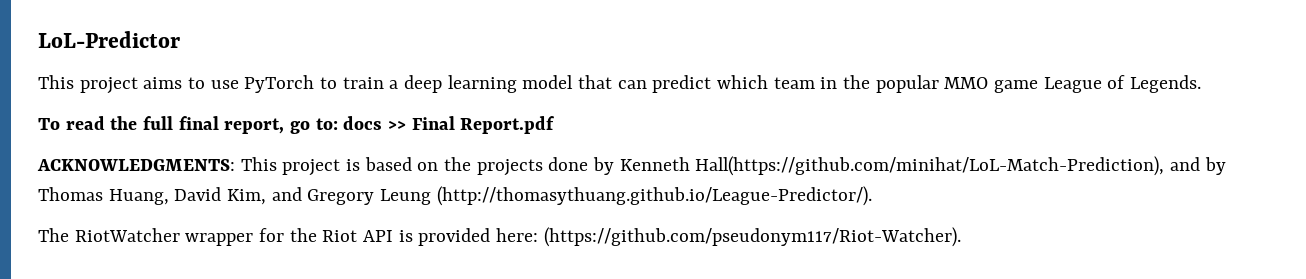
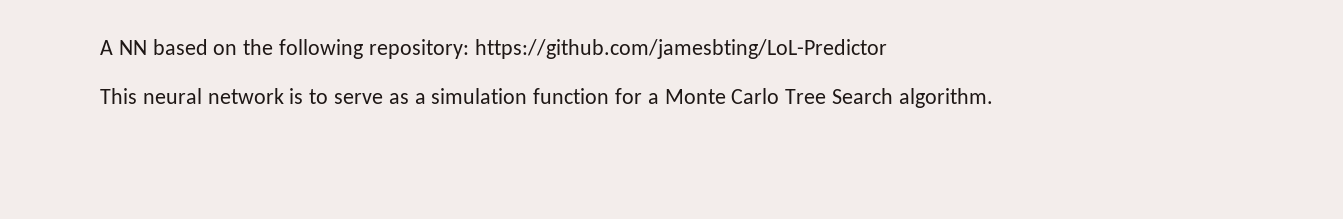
- LoL-Predictor
- This project aims to use PyTorch to train a deep learning model that can predict which team in the popular MMO game League of Legends.
- To read the full final report, go to: docs >> Final Report.pdf
- ACKNOWLEDGMENTS: This project is based on the projects done by Kenneth Hall(https://github.com/minihat/LoL-Match-Prediction), and by Thomas Huang, David Kim, and Gregory Leung (http://thomasythuang.github.io/League-Predictor/).
- The RiotWatcher wrapper for the Riot API is provided here: (https://github.com/pseudonym117/Riot-Watcher).
+ A NN based on the following repository: https://github.com/jamesbting/LoL-Predictor
+ This neural network is to serve as a simulation function for a Monte Carlo Tree Search algorithm.

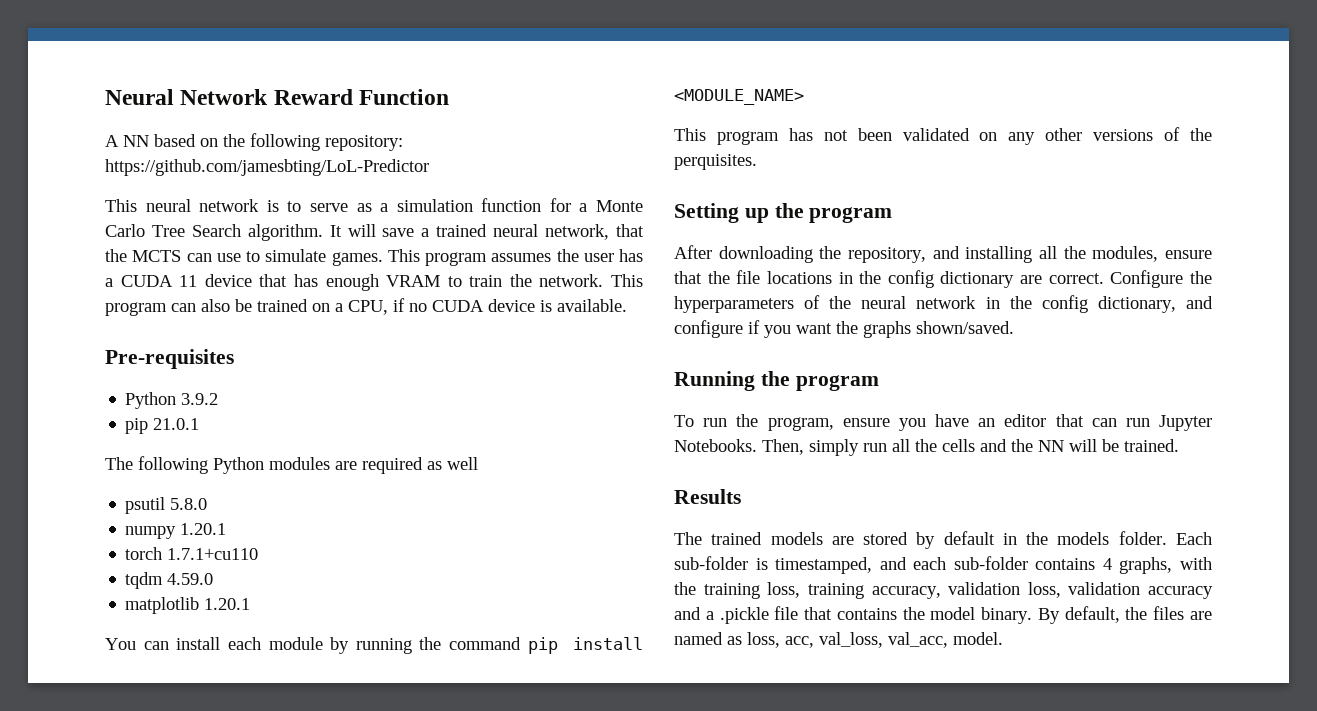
+ Neural Network Reward Function
+ It will save a trained neural network, that the MCTS can use to simulate games. This program assumes the user has a CUDA 11 device that has enough VRAM to train the network. This program can also be trained on a CPU, if no CUDA device is available.
+ Pre-requisites
+ Python 3.9.2
+ pip 21.0.1
+ The following Python modules are required as well
+ psutil 5.8.0
+ numpy 1.20.1
+ torch 1.7.1+cu110
+ tqdm 4.59.0
+ matplotlib 1.20.1
+ You can install each module by running the command pip install <MODULE_NAME>
+ This program has not been validated on any other versions of the perquisites.
+ Setting up the program
+ After downloading the repository, and installing all the modules, ensure that the file locations in the config dictionary are correct. Configure the hyperparameters of the neural network in the config dictionary, and configure if you want the graphs shown/saved.
+ Running the program
+ To run the program, ensure you have an editor that can run Jupyter Notebooks. Then, simply run all the cells and the NN will be trained.
+ Results
+ The trained models are stored by default in the models folder. Each sub-folder is timestamped, and each sub-folder contains 4 graphs, with the training loss, training accuracy, validation loss, validation accuracy and a .pickle file that contains the model binary. By default, the files are named as loss, acc, val_loss, val_acc, model.

